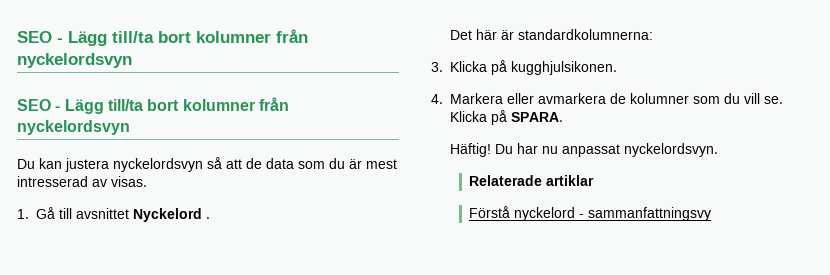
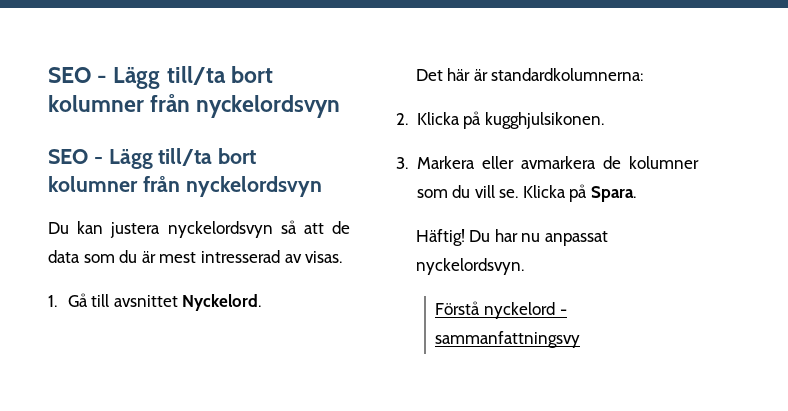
- 1. Gå till avsnittet Nyckelord .
+ 1. Gå till avsnittet Nyckelord.
- 3. Klicka på kugghjulsikonen.
+ 2. Klicka på kugghjulsikonen.
- 4. Markera eller avmarkera de kolumner som du vill se.
+ 3. Markera eller avmarkera de kolumner som du vill se.
- Klicka på SPARA.
+ Klicka på Spara.
- Relaterade artiklar

